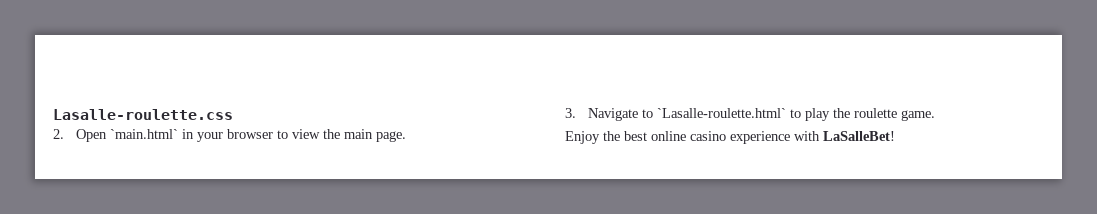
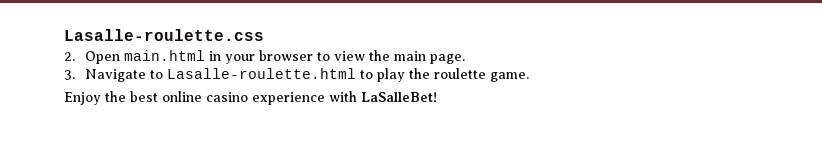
- 2. Open `main.html` in your browser to view the main page.
+ 2. Open main.html in your browser to view the main page.
- 3. Navigate to `Lasalle-roulette.html` to play the roulette game.
+ 3. Navigate to Lasalle-roulette.html to play the roulette game.

